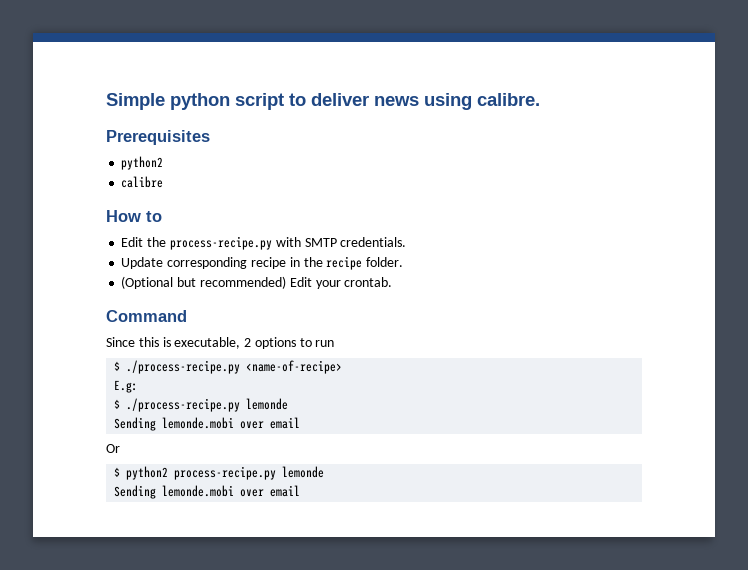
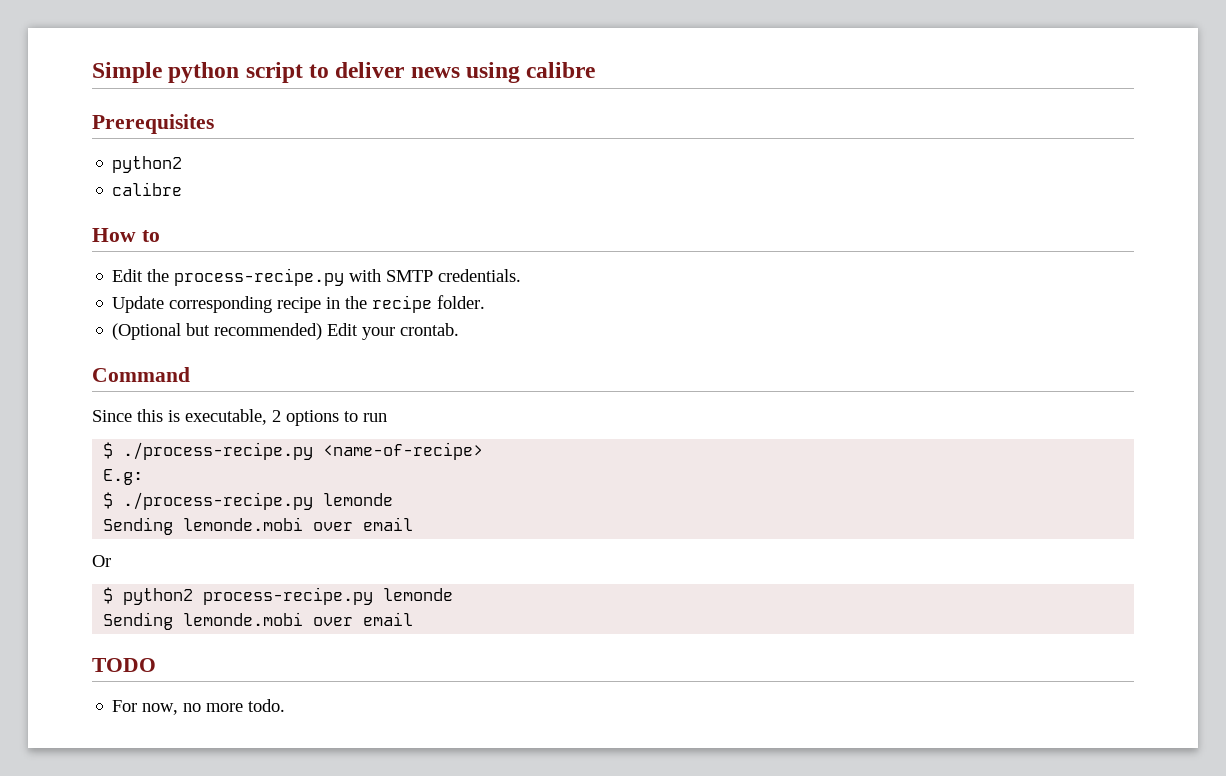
- Simple python script to deliver news using calibre.
+ Simple python script to deliver news using calibre
+ TODO
+ For now, no more todo.

